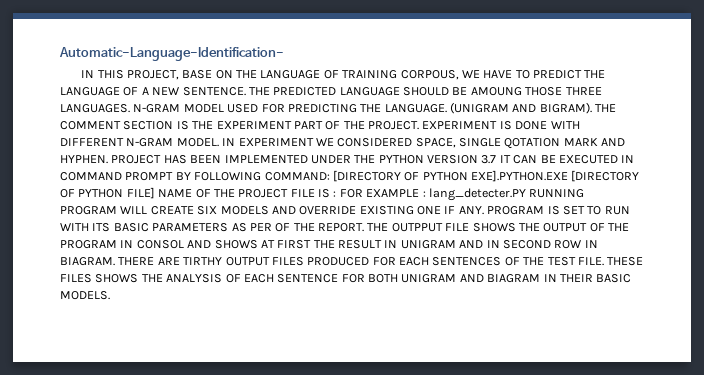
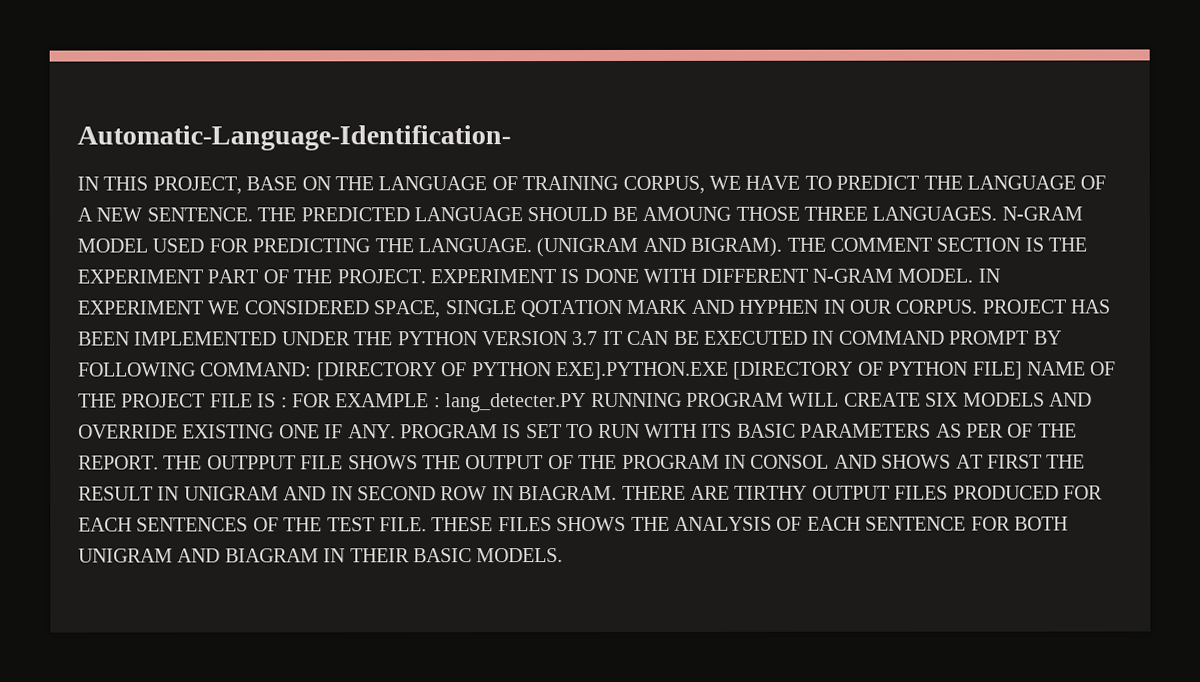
- IN THIS PROJECT, BASE ON THE LANGUAGE OF TRAINING CORPOUS, WE HAVE TO PREDICT THE LANGUAGE OF A NEW SENTENCE.
+ IN THIS PROJECT, BASE ON THE LANGUAGE OF TRAINING CORPUS, WE HAVE TO PREDICT THE LANGUAGE OF A NEW SENTENCE.
- IN EXPERIMENT WE CONSIDERED SPACE, SINGLE QOTATION MARK AND HYPHEN.
+ IN EXPERIMENT WE CONSIDERED SPACE, SINGLE QOTATION MARK AND HYPHEN IN OUR CORPUS.

